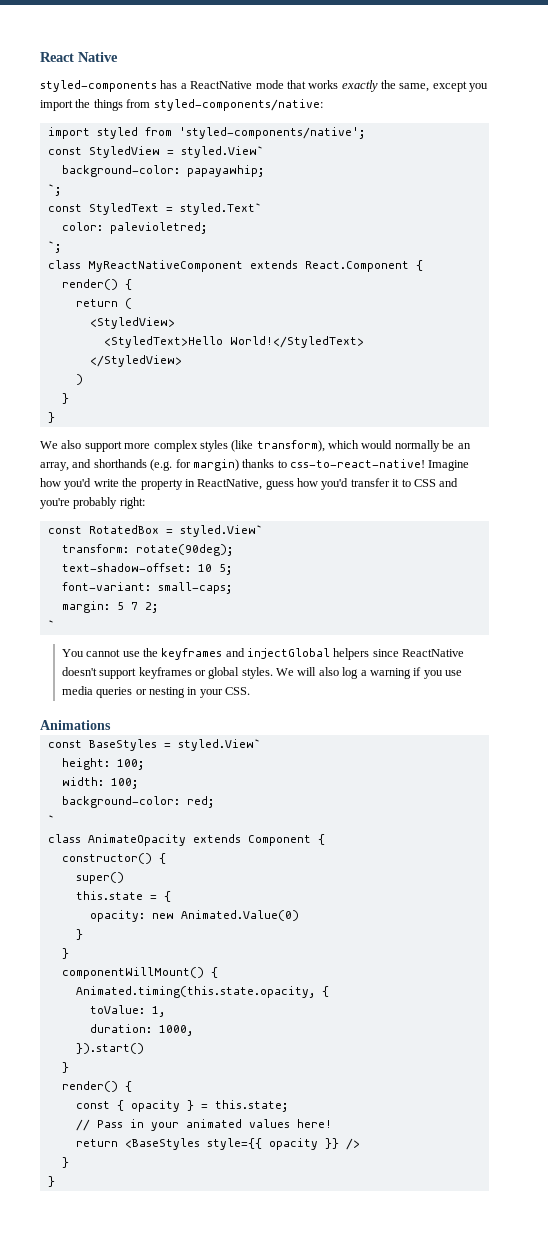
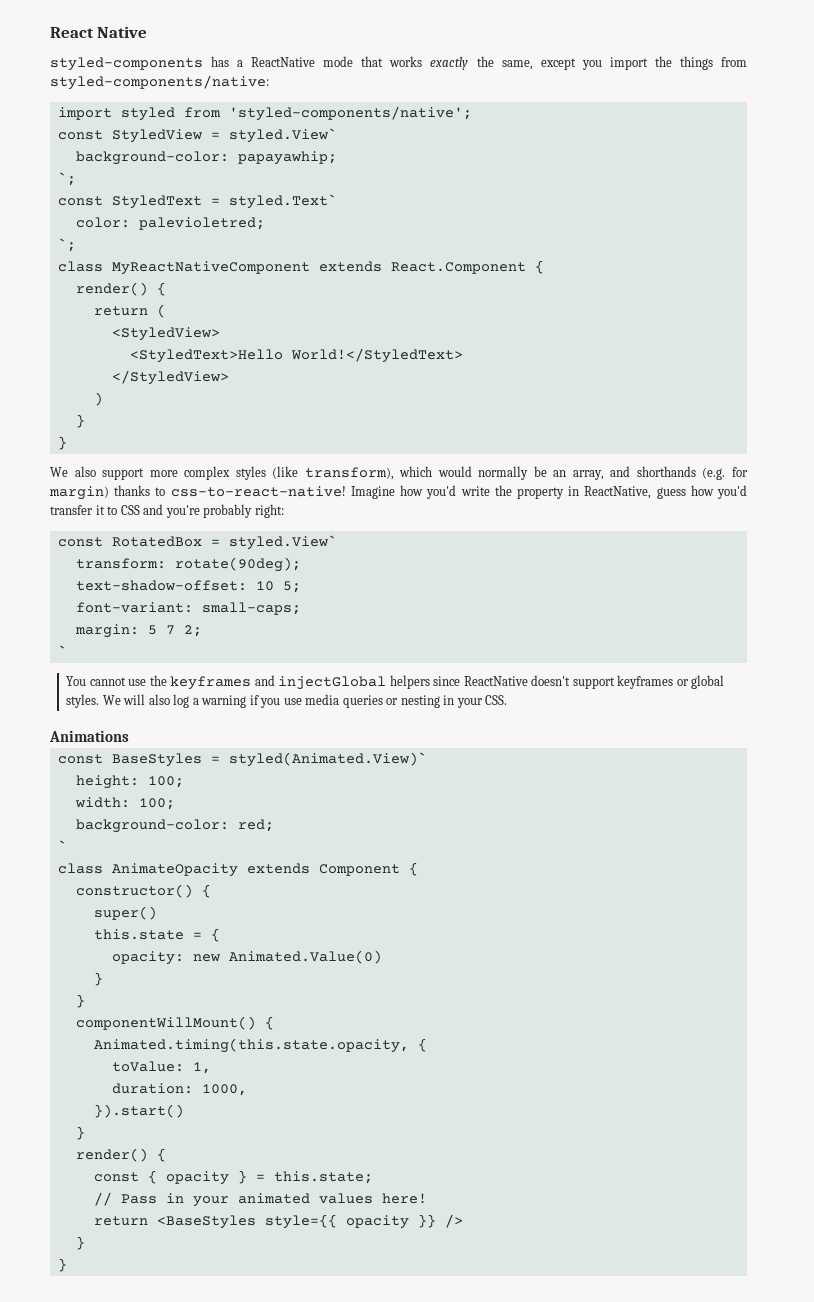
- const BaseStyles = styled.View`
+ const BaseStyles = styled(Animated.View)`

